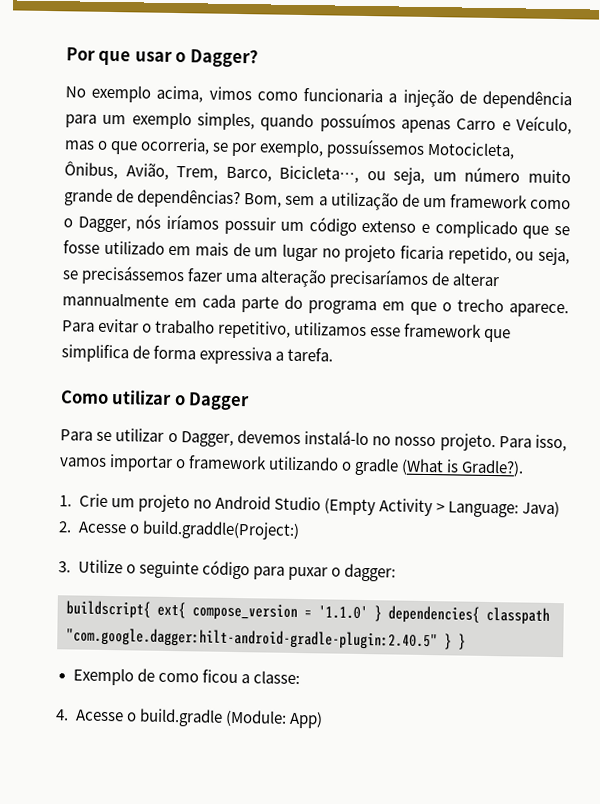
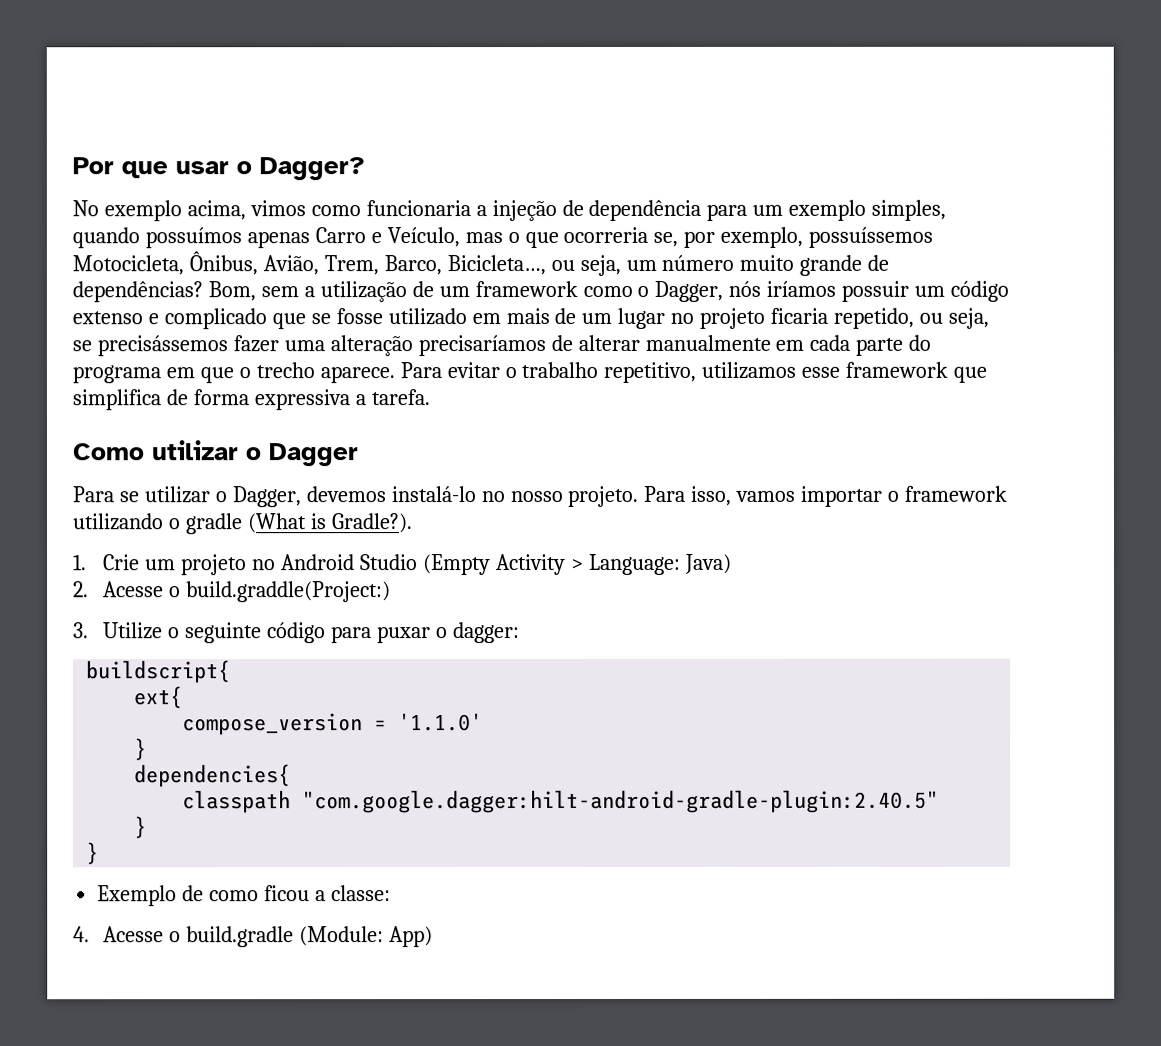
- No exemplo acima, vimos como funcionaria a injeção de dependência para um exemplo simples, quando possuímos apenas Carro e Veículo, mas o que ocorreria, se por exemplo, possuíssemos Motocicleta, Ônibus, Avião, Trem, Barco, Bicicleta…, ou seja, um número muito grande de dependências?
+ No exemplo acima, vimos como funcionaria a injeção de dependência para um exemplo simples, quando possuímos apenas Carro e Veículo, mas o que ocorreria se, por exemplo, possuíssemos Motocicleta, Ônibus, Avião, Trem, Barco, Bicicleta…, ou seja, um número muito grande de dependências?
- Bom, sem a utilização de um framework como o Dagger, nós iríamos possuir um código extenso e complicado que se fosse utilizado em mais de um lugar no projeto ficaria repetido, ou seja, se precisássemos fazer uma alteração precisaríamos de alterar mannualmente em cada parte do programa em que o trecho aparece.
+ Bom, sem a utilização de um framework como o Dagger, nós iríamos possuir um código extenso e complicado que se fosse utilizado em mais de um lugar no projeto ficaria repetido, ou seja, se precisássemos fazer uma alteração precisaríamos de alterar manualmente em cada parte do programa em que o trecho aparece.
- buildscript{ ext{ compose_version = '1.1.0' } dependencies{ classpath "com.google.dagger:hilt-android-gradle-plugin:2.40.5" } }
+ buildscript{
+ ext{
+ compose_version = '1.1.0'
+ }
+ dependencies{
+ classpath "com.google.dagger:hilt-android-gradle-plugin:2.40.5"
+ }
+ }

